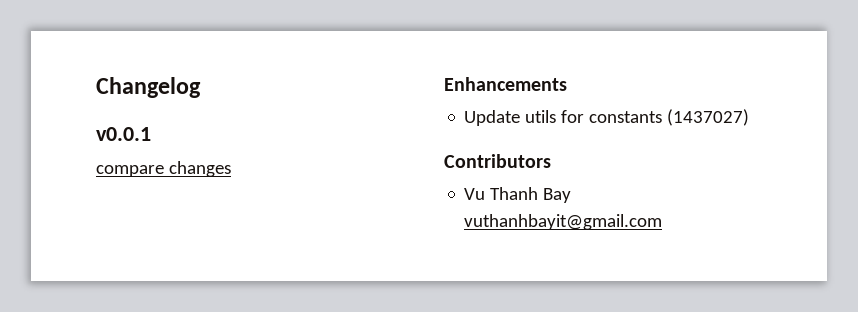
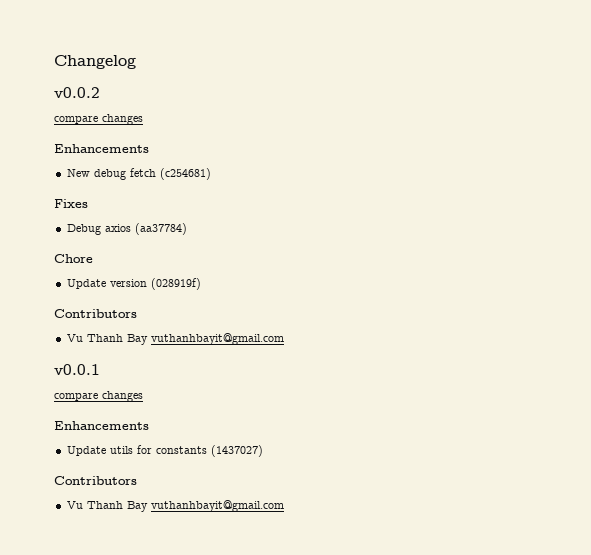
+ v0.0.2
+ compare changes
+ Enhancements
+ New debug fetch (c254681)
+ Fixes
+ Debug axios (aa37784)
+ Chore
+ Update version (028919f)
+ Contributors
+ Vu Thanh Bay vuthanhbayit@gmail.com

